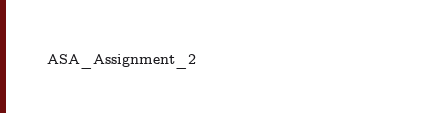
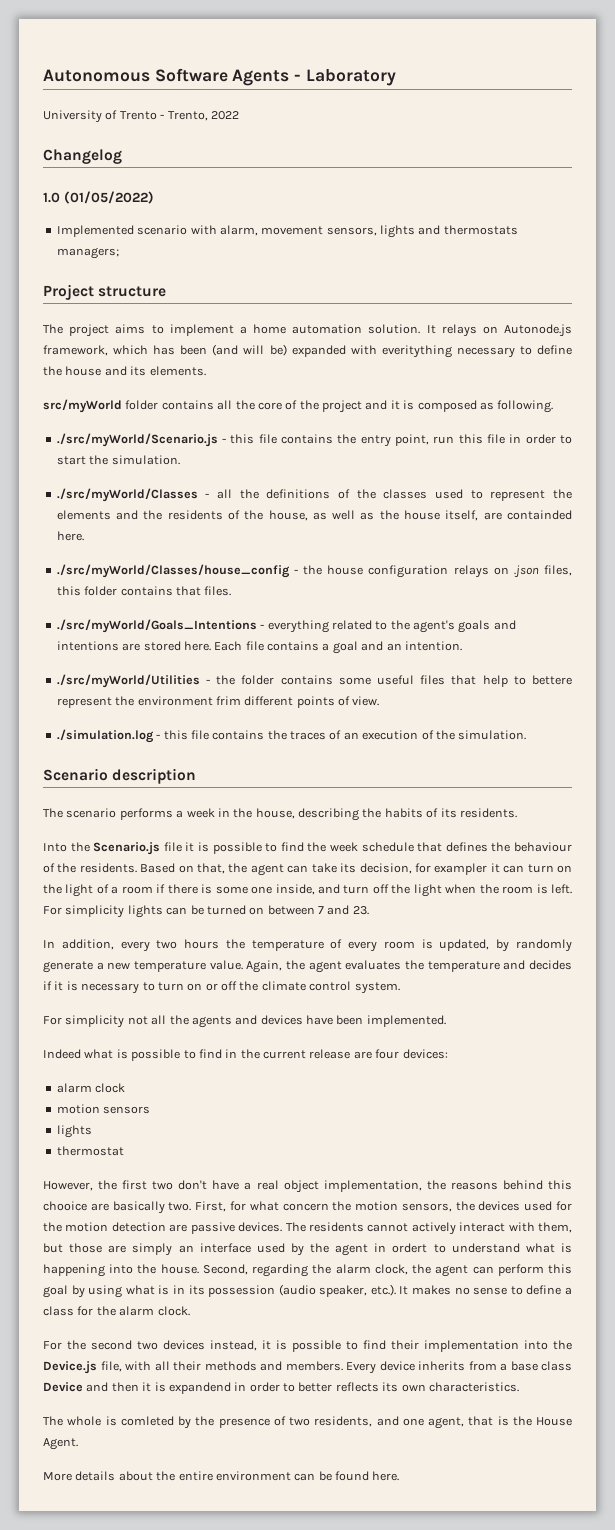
- ASA_Assignment_2
+ Autonomous Software Agents - Laboratory
+ University of Trento - Trento, 2022
+ Changelog
+ 1.0 (01/05/2022)
+ Implemented scenario with alarm, movement sensors, lights and thermostats managers;
+ Project structure
+ The project aims to implement a home automation solution. It relays on Autonode.js framework, which has been (and will be) expanded with everitything necessary to define the house and its elements.
+ src/myWorld folder contains all the core of the project and it is composed as following.
+ ./src/myWorld/Scenario.js - this file contains the entry point, run this file in order to start the simulation.
+ ./src/myWorld/Classes - all the definitions of the classes used to represent the elements and the residents of the house, as well as the house itself, are containded here.
+ ./src/myWorld/Classes/house_config - the house configuration relays on .json files, this folder contains that files.
+ ./src/myWorld/Goals_Intentions - everything related to the agent's goals and intentions are stored here. Each file contains a goal and an intention.
+ ./src/myWorld/Utilities - the folder contains some useful files that help to bettere represent the environment frim different points of view.
+ ./simulation.log - this file contains the traces of an execution of the simulation.
+ Scenario description
+ The scenario performs a week in the house, describing the habits of its residents.
+ Into the Scenario.js file it is possible to find the week schedule that defines the behaviour of the residents. Based on that, the agent can take its decision, for exampler it can turn on the light of a room if there is some one inside, and turn off the light when the room is left. For simplicity lights can be turned on between 7 and 23.
+ In addition, every two hours the temperature of every room is updated, by randomly generate a new temperature value. Again, the agent evaluates the temperature and decides if it is necessary to turn on or off the climate control system.
+ For simplicity not all the agents and devices have been implemented.
+ Indeed what is possible to find in the current release are four devices:
+ alarm clock
+ motion sensors
+ lights
+ thermostat
+ However, the first two don't have a real object implementation, the reasons behind this chooice are basically two. First, for what concern the motion sensors, the devices used for the motion detection are passive devices. The residents cannot actively interact with them, but those are simply an interface used by the agent in ordert to understand what is happening into the house. Second, regarding the alarm clock, the agent can perform this goal by using what is in its possession (audio speaker, etc.). It makes no sense to define a class for the alarm clock.
+ For the second two devices instead, it is possible to find their implementation into the Device.js file, with all their methods and members. Every device inherits from a base class Device and then it is expandend in order to better reflects its own characteristics.
+ The whole is comleted by the presence of two residents, and one agent, that is the House Agent.
+ More details about the entire environment can be found here.

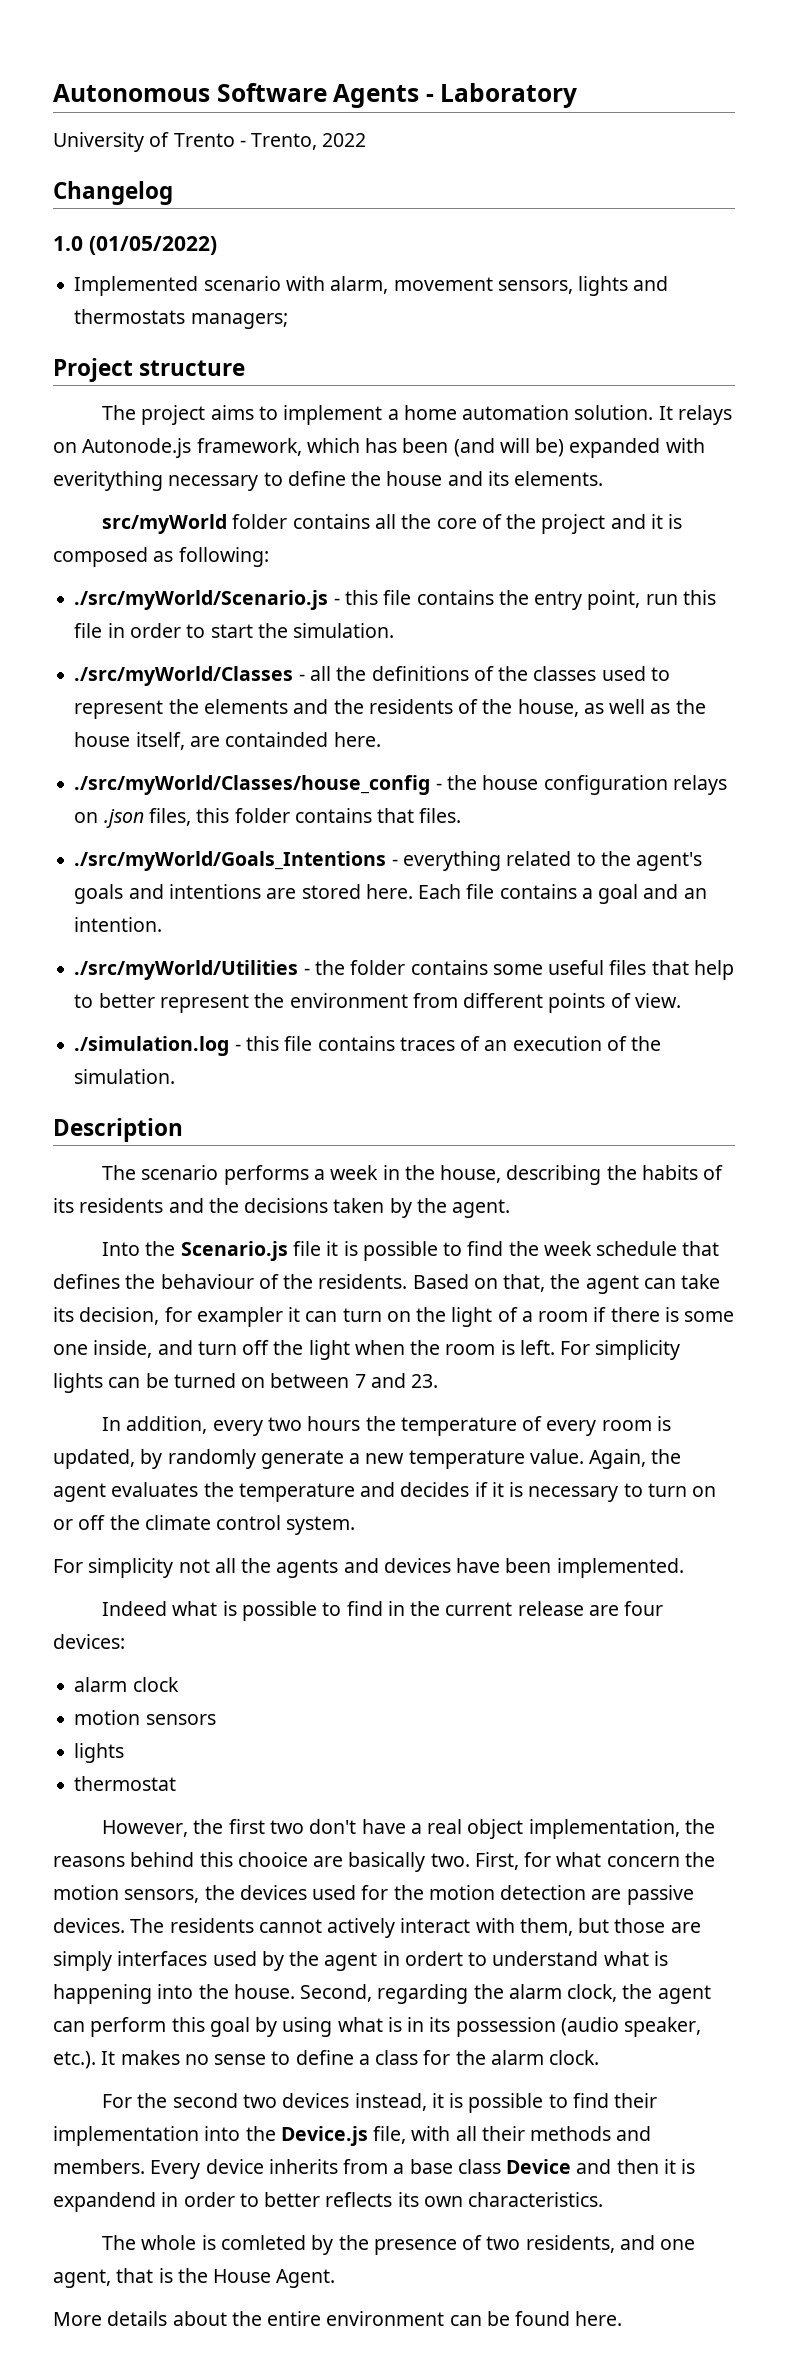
- src/myWorld folder contains all the core of the project and it is composed as following.
+ src/myWorld folder contains all the core of the project and it is composed as following:
- ./src/myWorld/Utilities - the folder contains some useful files that help to bettere represent the environment frim different points of view.
+ ./src/myWorld/Utilities - the folder contains some useful files that help to better represent the environment from different points of view.
- ./simulation.log - this file contains the traces of an execution of the simulation.
+ ./simulation.log - this file contains traces of an execution of the simulation.
- Scenario description
+ Description
- The scenario performs a week in the house, describing the habits of its residents.
+ The scenario performs a week in the house, describing the habits of its residents and the decisions taken by the agent.
- The residents cannot actively interact with them, but those are simply an interface used by the agent in ordert to understand what is happening into the house.
+ The residents cannot actively interact with them, but those are simply interfaces used by the agent in ordert to understand what is happening into the house.

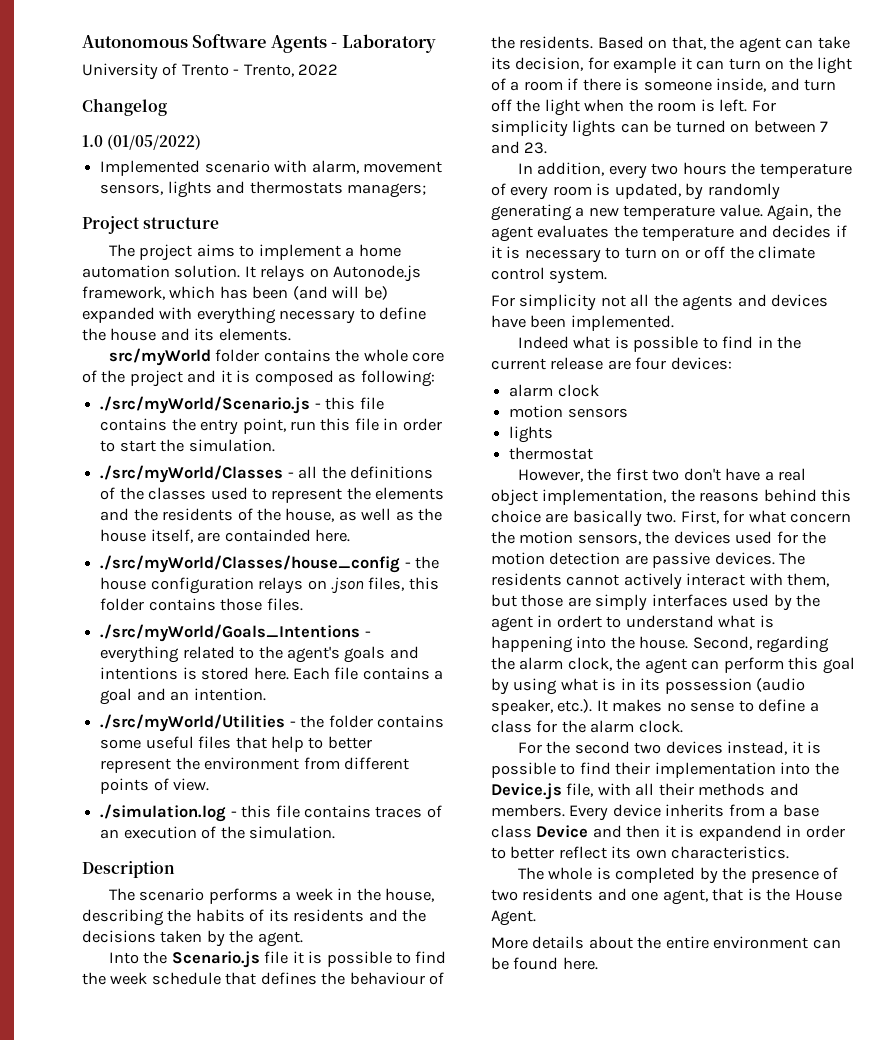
- It relays on Autonode.js framework, which has been (and will be) expanded with everitything necessary to define the house and its elements.
+ It relays on Autonode.js framework, which has been (and will be) expanded with everything necessary to define the house and its elements.
- src/myWorld folder contains all the core of the project and it is composed as following:
+ src/myWorld folder contains the whole core of the project and it is composed as following:
- ./src/myWorld/Classes/house_config - the house configuration relays on .json files, this folder contains that files.
+ ./src/myWorld/Classes/house_config - the house configuration relays on .json files, this folder contains those files.
- ./src/myWorld/Goals_Intentions - everything related to the agent's goals and intentions are stored here.
+ ./src/myWorld/Goals_Intentions - everything related to the agent's goals and intentions is stored here.
- Based on that, the agent can take its decision, for exampler it can turn on the light of a room if there is some one inside, and turn off the light when the room is left.
+ Based on that, the agent can take its decision, for example it can turn on the light of a room if there is someone inside, and turn off the light when the room is left.
- In addition, every two hours the temperature of every room is updated, by randomly generate a new temperature value.
+ In addition, every two hours the temperature of every room is updated, by randomly generating a new temperature value.
- However, the first two don't have a real object implementation, the reasons behind this chooice are basically two.
+ However, the first two don't have a real object implementation, the reasons behind this choice are basically two.
- Every device inherits from a base class Device and then it is expandend in order to better reflects its own characteristics.
+ Every device inherits from a base class Device and then it is expandend in order to better reflect its own characteristics.
- The whole is comleted by the presence of two residents, and one agent, that is the House Agent.
+ The whole is completed by the presence of two residents and one agent, that is the House Agent.

